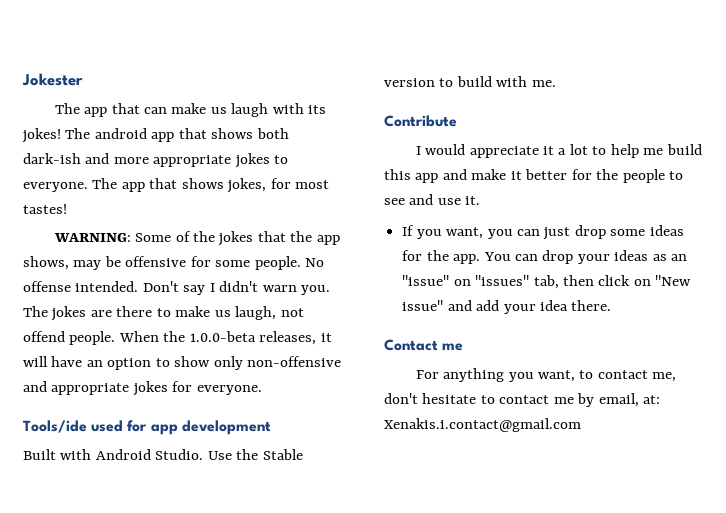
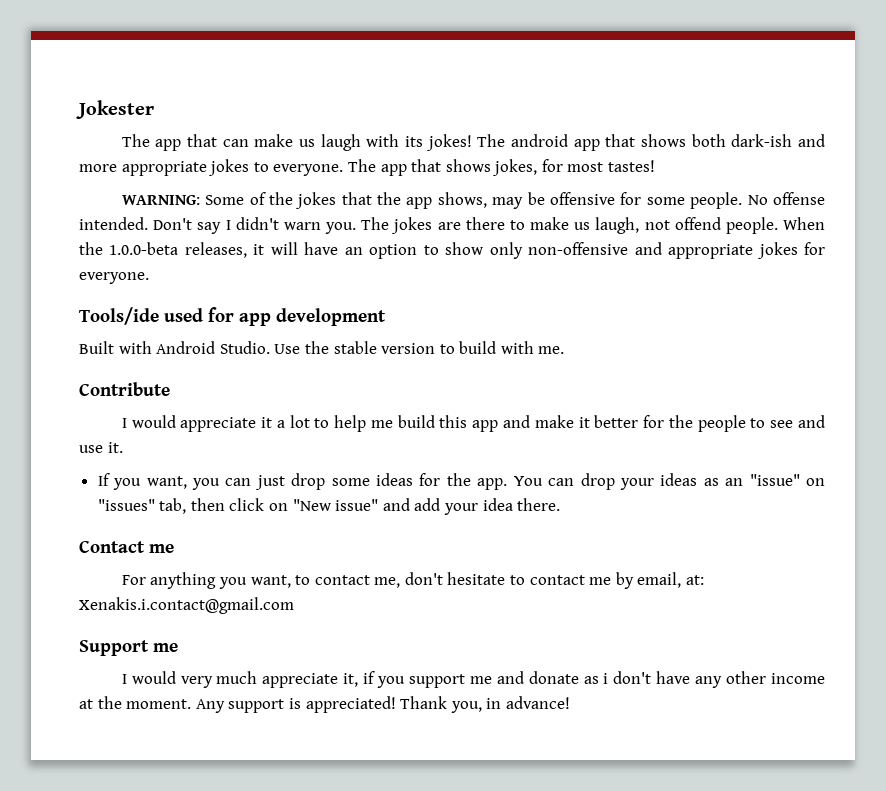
- Use the Stable version to build with me.
+ Use the stable version to build with me.
+ Support me
+ I would very much appreciate it, if you support me and donate as i don't have any other income at the moment. Any support is appreciated! Thank you, in advance!

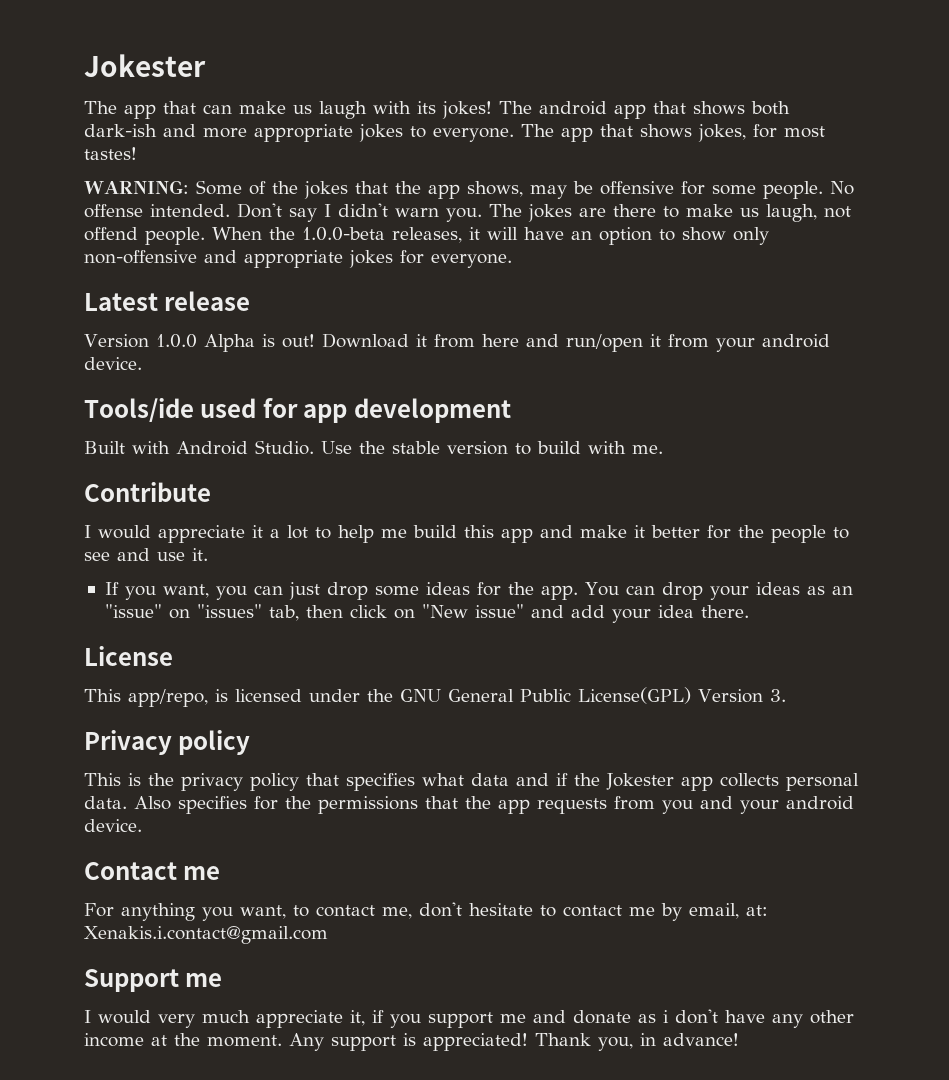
+ Latest release
+ Version 1.0.0 Alpha is out! Download it from here and run/open it from your android device.
+ License
+ This app/repo, is licensed under the GNU General Public License(GPL) Version 3.
+ Privacy policy
+ This is the privacy policy that specifies what data and if the Jokester app collects personal data. Also specifies for the permissions that the app requests from you and your android device.

